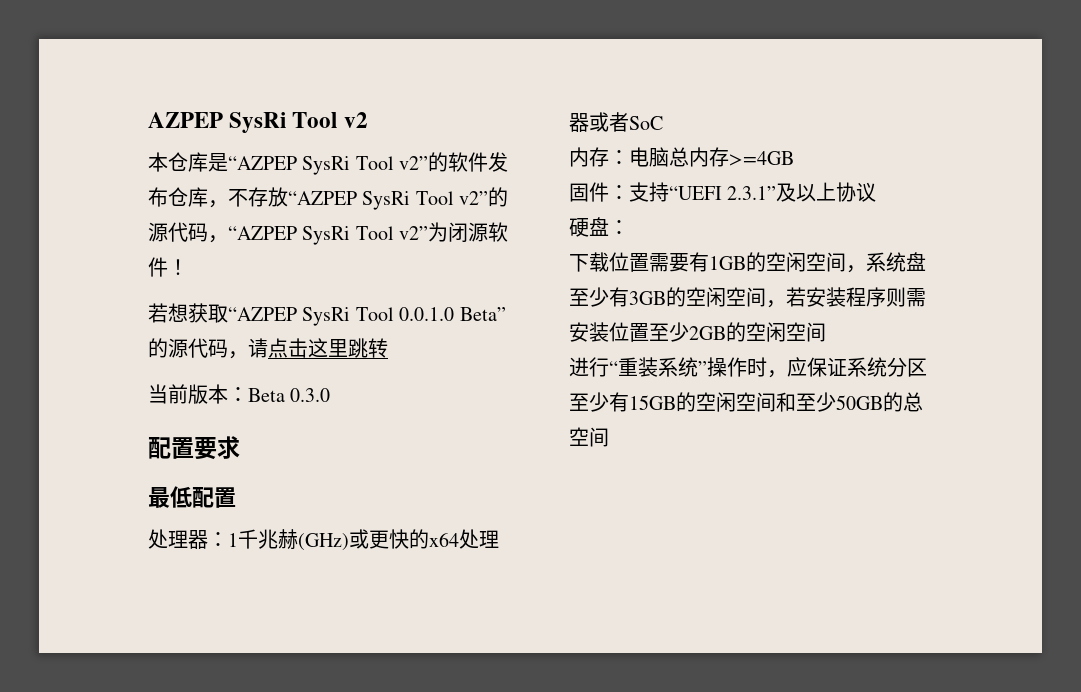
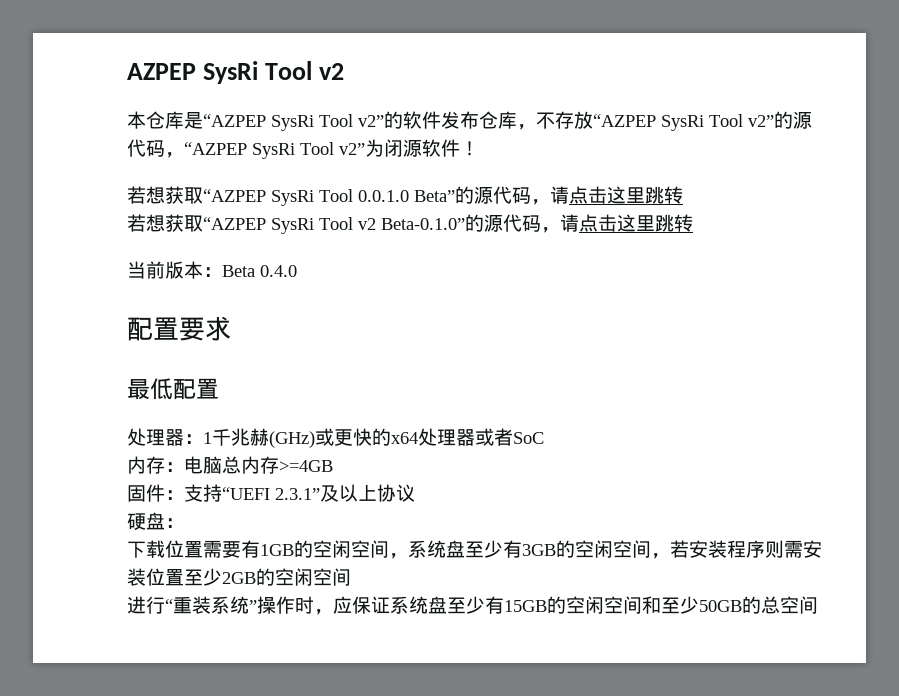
+ 若想获取“AZPEP SysRi Tool v2 Beta-0.1.0”的源代码，请点击这里跳转
- 当前版本：Beta 0.3.0
+ 当前版本：Beta 0.4.0
- 进行“重装系统”操作时，应保证系统分区至少有15GB的空闲空间和至少50GB的总空间
+ 进行“重装系统”操作时，应保证系统盘至少有15GB的空闲空间和至少50GB的总空间

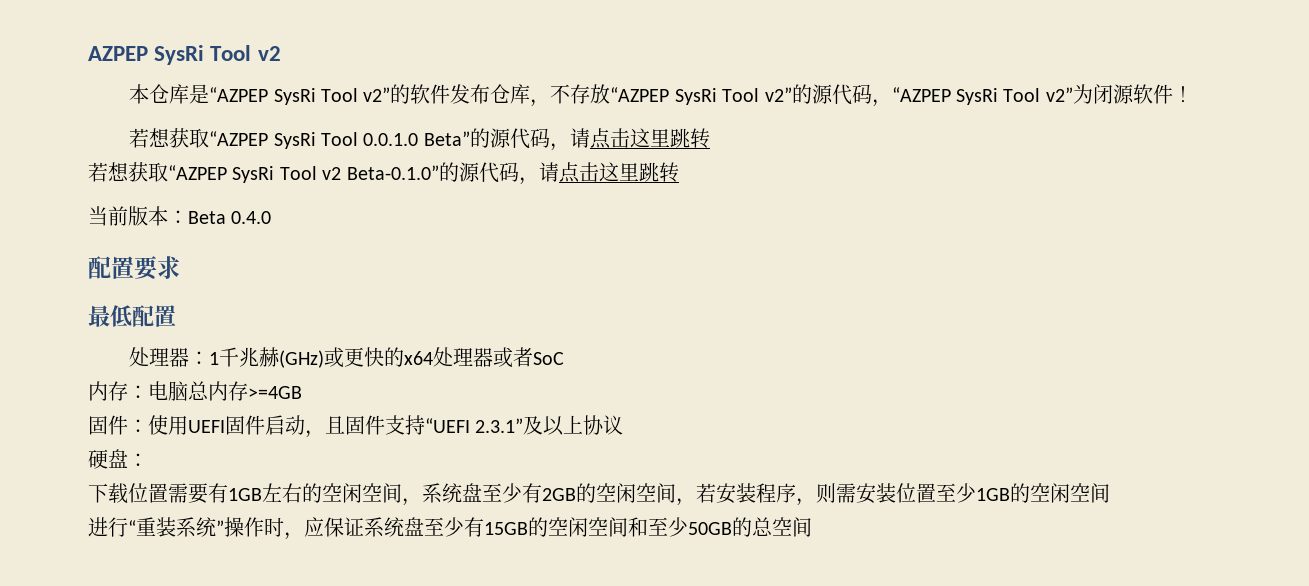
- 固件：支持“UEFI 2.3.1”及以上协议
+ 固件：使用UEFI固件启动，且固件支持“UEFI 2.3.1”及以上协议
- 下载位置需要有1GB的空闲空间，系统盘至少有3GB的空闲空间，若安装程序则需安装位置至少2GB的空闲空间
+ 下载位置需要有1GB左右的空闲空间，系统盘至少有2GB的空闲空间，若安装程序，则需安装位置至少1GB的空闲空间

